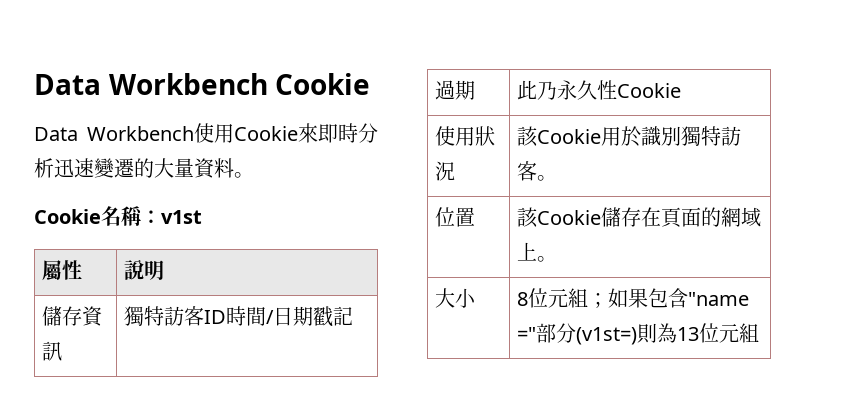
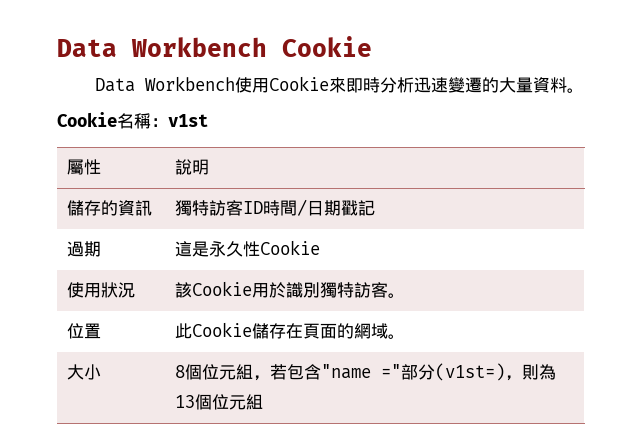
- 儲存資訊 | 獨特訪客ID時間/日期戳記
+ 儲存的資訊 | 獨特訪客ID時間/日期戳記
- 過期 | 此乃永久性Cookie
+ 過期 | 這是永久性Cookie
- 位置 | 該Cookie儲存在頁面的網域上。
+ 位置 | 此Cookie儲存在頁面的網域。
- 大小 | 8位元組；如果包含"name ="部分(v1st=)則為13位元組
+ 大小 | 8個位元組，若包含"name ="部分(v1st=)，則為13個位元組

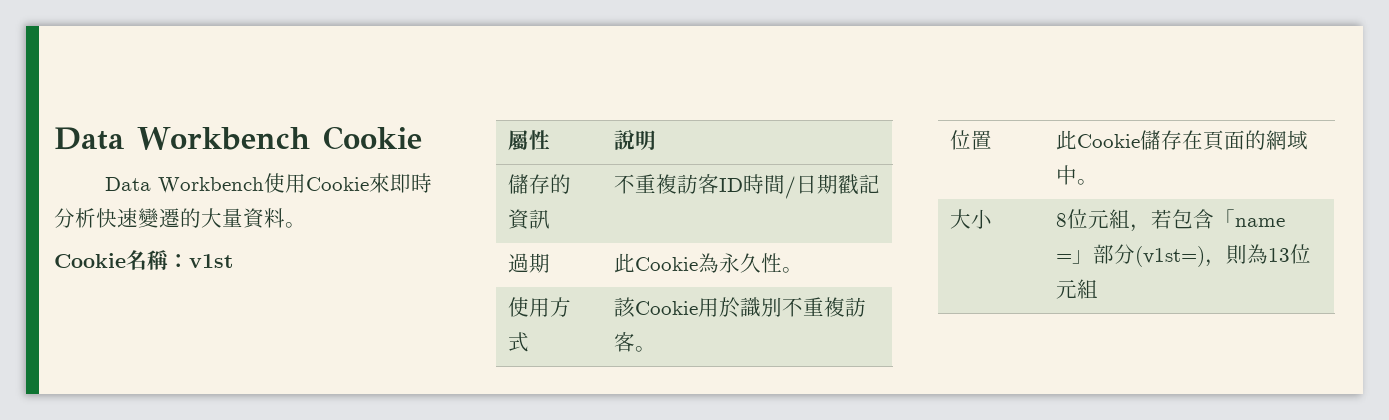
- Data Workbench使用Cookie來即時分析迅速變遷的大量資料。
+ Data Workbench使用Cookie來即時分析快速變遷的大量資料。
- 儲存的資訊 | 獨特訪客ID時間/日期戳記
+ 儲存的資訊 | 不重複訪客ID時間/日期戳記
- 過期 | 這是永久性Cookie
- 使用狀況 | 該Cookie用於識別獨特訪客。
+ 過期 | 此Cookie為永久性。
+ 使用方式 | 該Cookie用於識別不重複訪客。
- 位置 | 此Cookie儲存在頁面的網域。
+ 位置 | 此Cookie儲存在頁面的網域中。
- 大小 | 8個位元組，若包含"name ="部分(v1st=)，則為13個位元組
+ 大小 | 8位元組，若包含「name =」部分(v1st=)，則為13位元組

